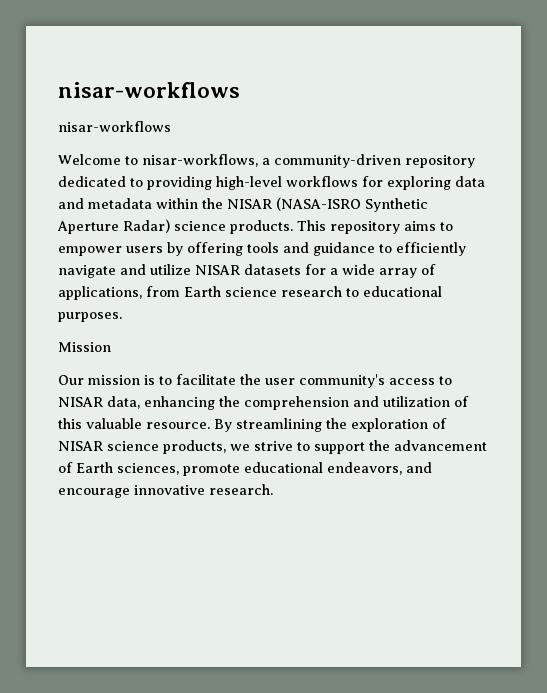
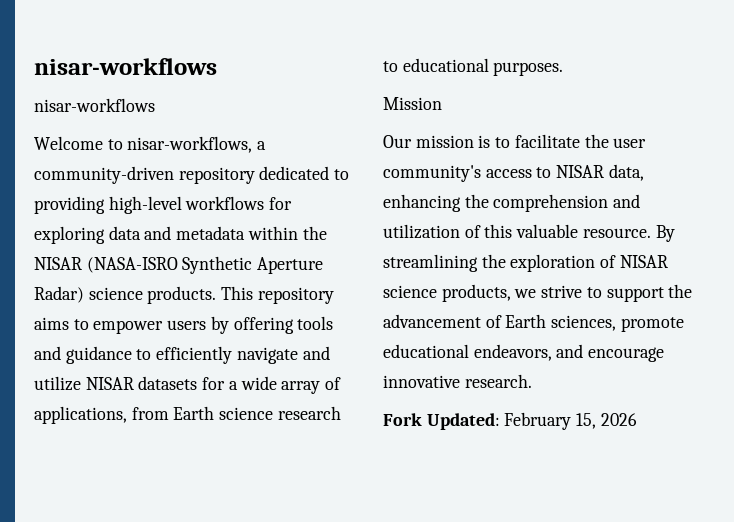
+ Fork Updated: February 15, 2026

